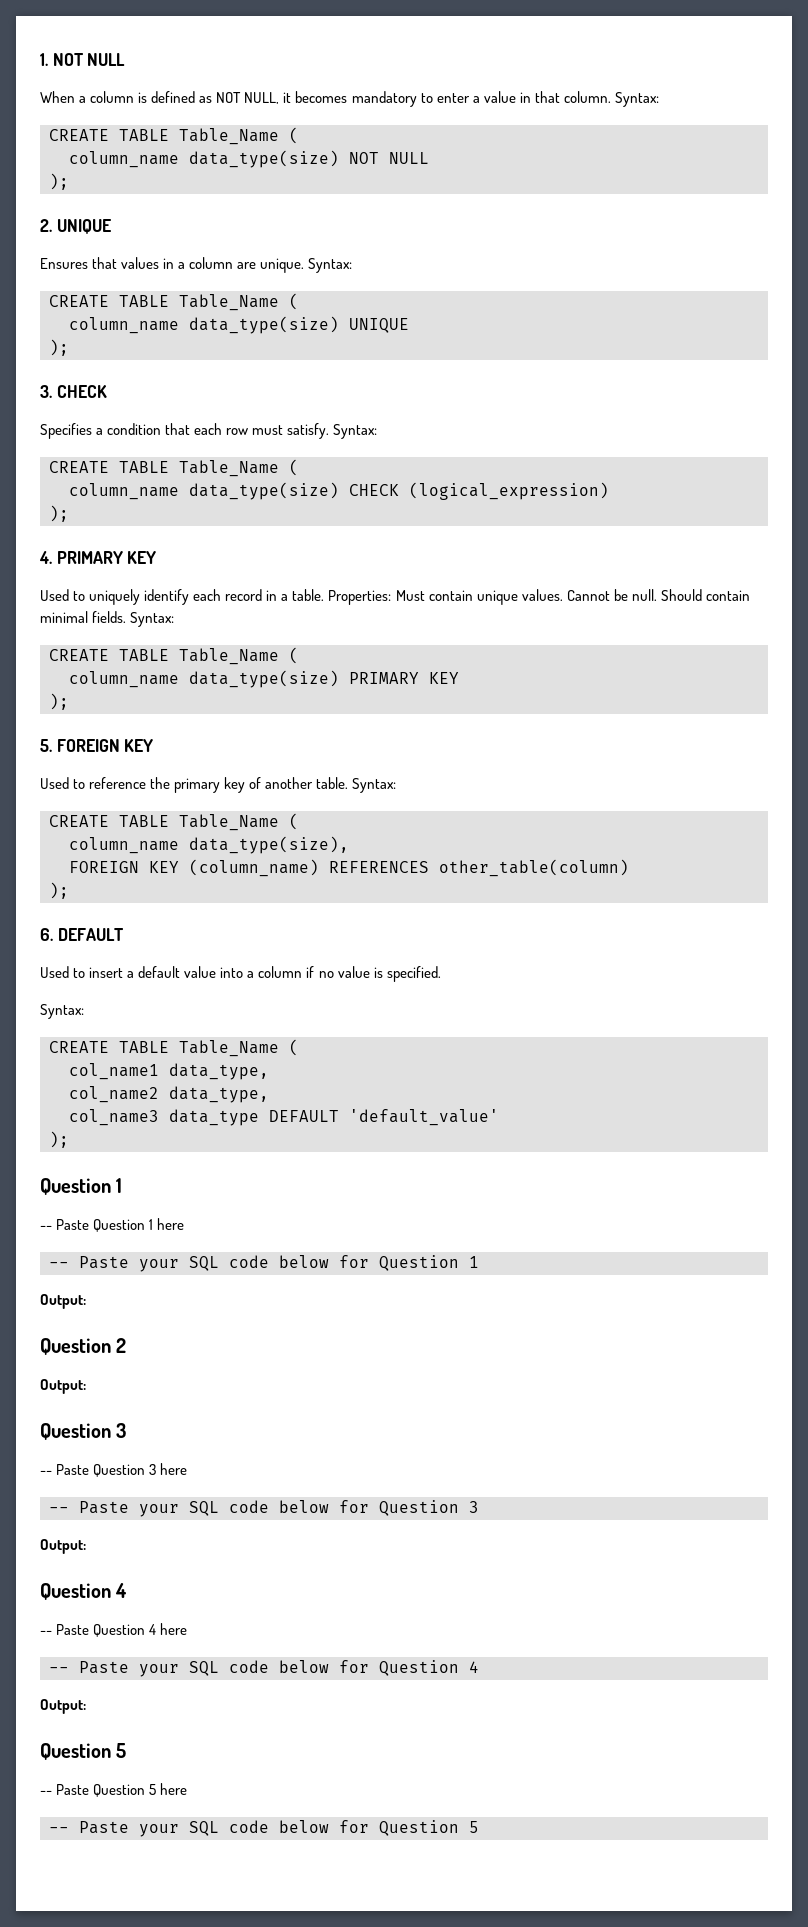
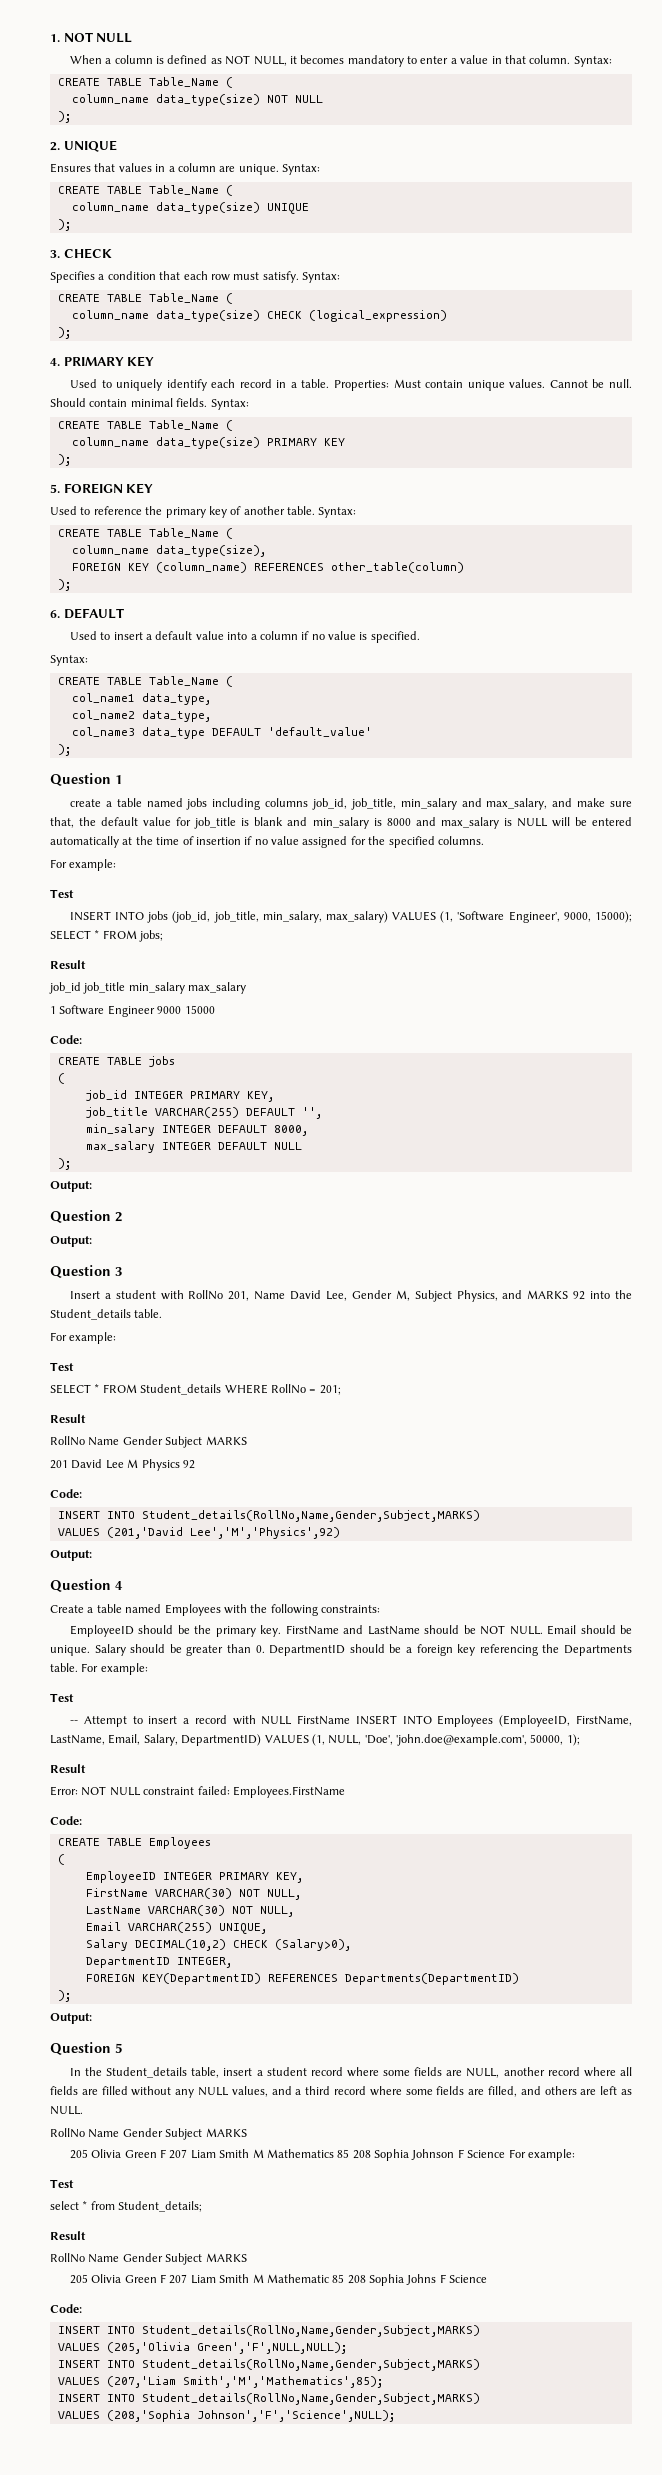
- -- Paste Question 1 here
- -- Paste your SQL code below for Question 1
+ create a table named jobs including columns job_id, job_title, min_salary and max_salary, and make sure that, the default value for job_title is blank and min_salary is 8000 and max_salary is NULL will be entered automatically at the time of insertion if no value assigned for the specified columns.
+ For example:
+ Test
+ INSERT INTO jobs (job_id, job_title, min_salary, max_salary) VALUES (1, 'Software Engineer', 9000, 15000); SELECT * FROM jobs;
+ Result
+ job_id job_title min_salary max_salary
+ 1 Software Engineer 9000 15000
+ Code:
+ CREATE TABLE jobs
+ (
+ job_id INTEGER PRIMARY KEY,
+ job_title VARCHAR(255) DEFAULT '',
+ min_salary INTEGER DEFAULT 8000,
+ max_salary INTEGER DEFAULT NULL
+ );
- -- Paste Question 3 here
- -- Paste your SQL code below for Question 3
+ Insert a student with RollNo 201, Name David Lee, Gender M, Subject Physics, and MARKS 92 into the Student_details table.
+ For example:
+ Test
+ SELECT * FROM Student_details WHERE RollNo = 201;
+ Result
+ RollNo Name Gender Subject MARKS
+ 201 David Lee M Physics 92
+ Code:
+ INSERT INTO Student_details(RollNo,Name,Gender,Subject,MARKS)
+ VALUES (201,'David Lee','M','Physics',92)
  Output:
  Question 4
- -- Paste Question 4 here
- -- Paste your SQL code below for Question 4
+ Create a table named Employees with the following constraints:
+ EmployeeID should be the primary key. FirstName and LastName should be NOT NULL. Email should be unique. Salary should be greater than 0. DepartmentID should be a foreign key referencing the Departments table. For example:
+ Test
+ -- Attempt to insert a record with NULL FirstName INSERT INTO Employees (EmployeeID, FirstName, LastName, Email, Salary, DepartmentID) VALUES (1, NULL, 'Doe', 'john.doe@example.com', 50000, 1);
+ Result
+ Error: NOT NULL constraint failed: Employees.FirstName
+ Code:
+ CREATE TABLE Employees
+ (
+ EmployeeID INTEGER PRIMARY KEY,
+ FirstName VARCHAR(30) NOT NULL,
+ LastName VARCHAR(30) NOT NULL,
+ Email VARCHAR(255) UNIQUE,
+ Salary DECIMAL(10,2) CHECK (Salary>0),
+ DepartmentID INTEGER,
+ FOREIGN KEY(DepartmentID) REFERENCES Departments(DepartmentID)
+ );
  Output:
  Question 5
- -- Paste Question 5 here
- -- Paste your SQL code below for Question 5
+ In the Student_details table, insert a student record where some fields are NULL, another record where all fields are filled without any NULL values, and a third record where some fields are filled, and others are left as NULL.
+ RollNo Name Gender Subject MARKS
+ 205 Olivia Green F 207 Liam Smith M Mathematics 85 208 Sophia Johnson F Science For example:
+ Test
+ select * from Student_details;
+ Result
+ RollNo Name Gender Subject MARKS
+ 205 Olivia Green F 207 Liam Smith M Mathematic 85 208 Sophia Johns F Science
+ Code:
+ INSERT INTO Student_details(RollNo,Name,Gender,Subject,MARKS)
+ VALUES (205,'Olivia Green','F',NULL,NULL);
+ INSERT INTO Student_details(RollNo,Name,Gender,Subject,MARKS)
+ VALUES (207,'Liam Smith','M','Mathematics',85);
+ INSERT INTO Student_details(RollNo,Name,Gender,Subject,MARKS)
+ VALUES (208,'Sophia Johnson','F','Science',NULL);

